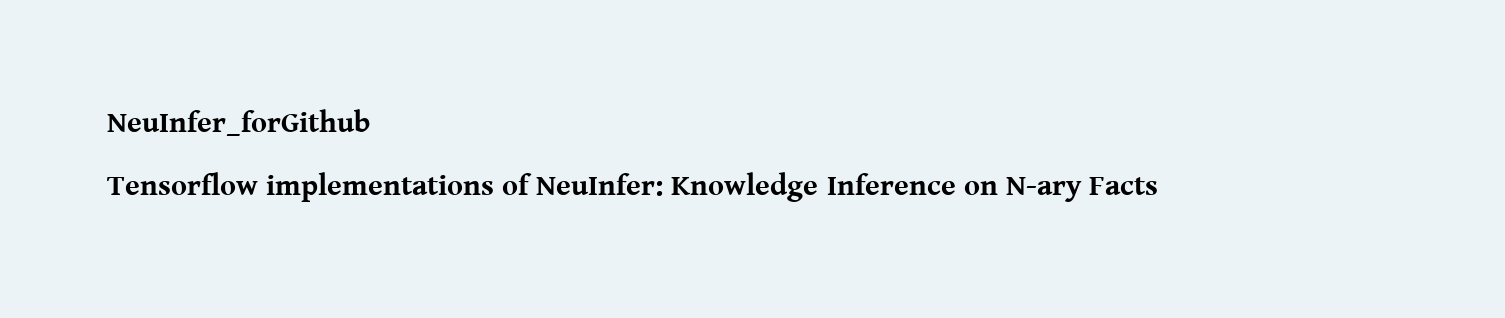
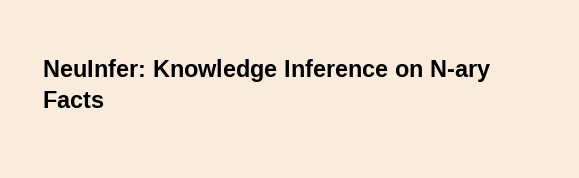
- NeuInfer_forGithub
- Tensorflow implementations of NeuInfer: Knowledge Inference on N-ary Facts
+ NeuInfer: Knowledge Inference on N-ary Facts

